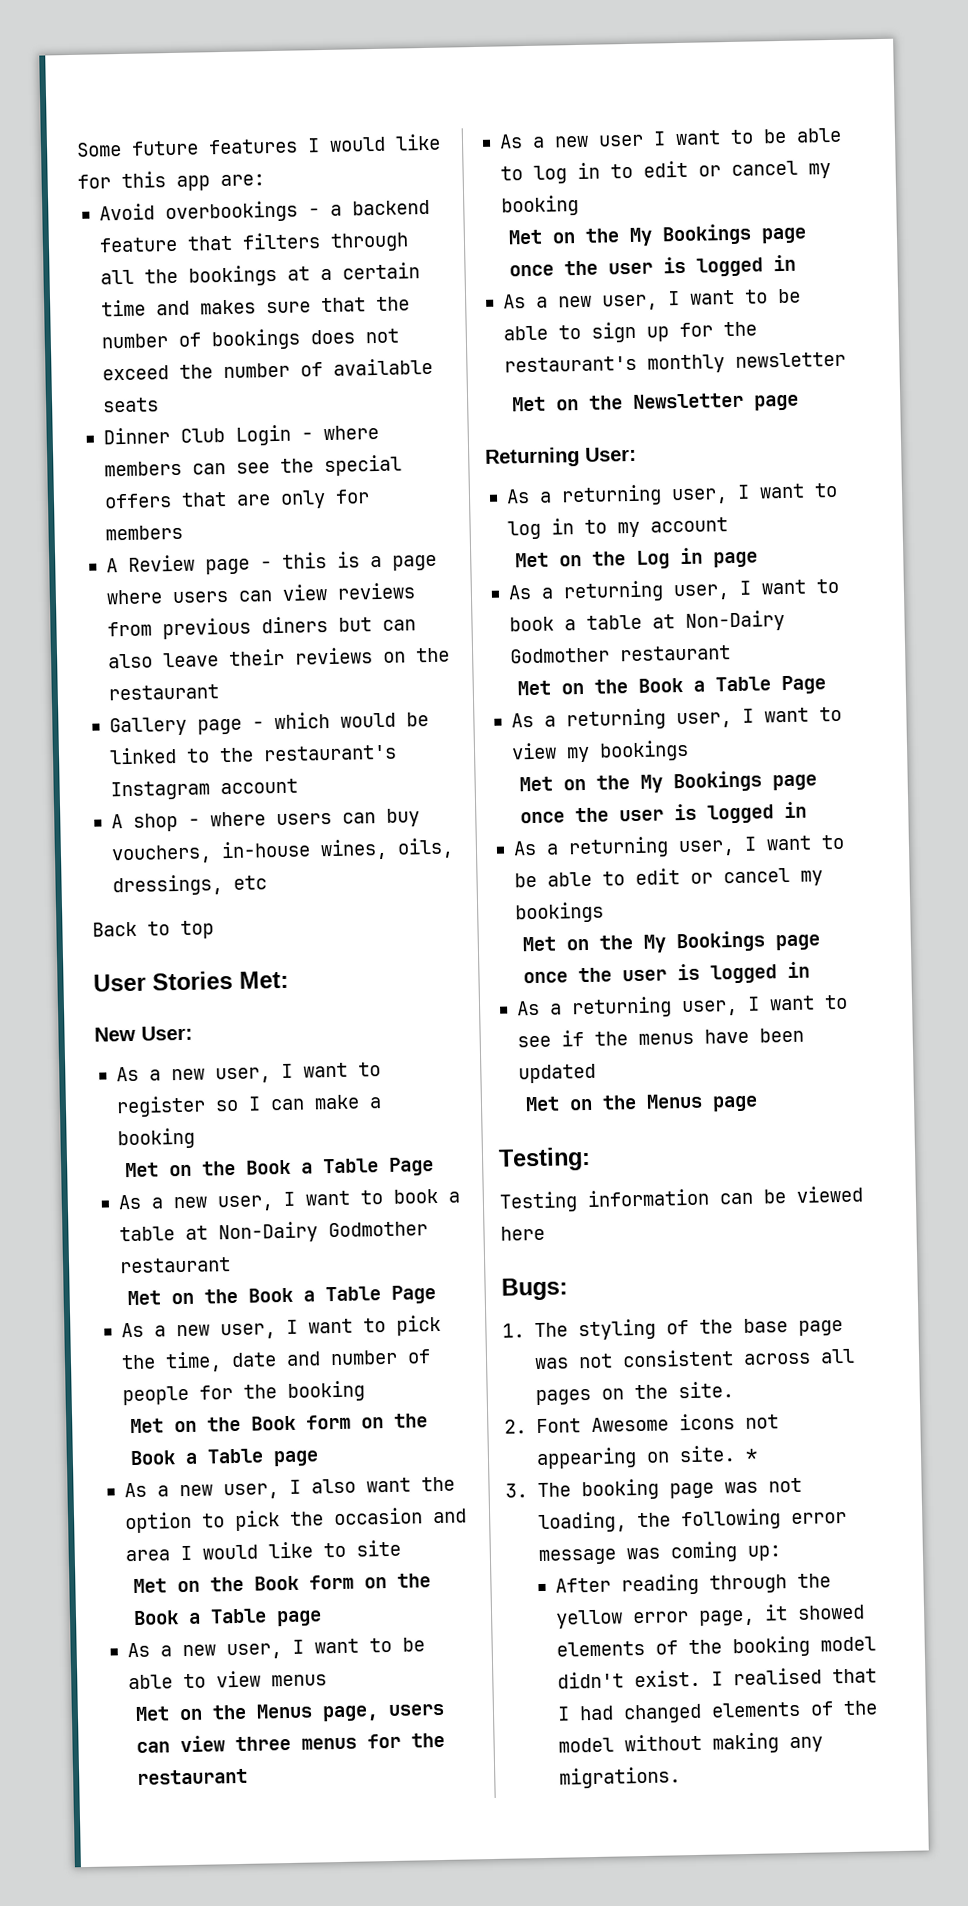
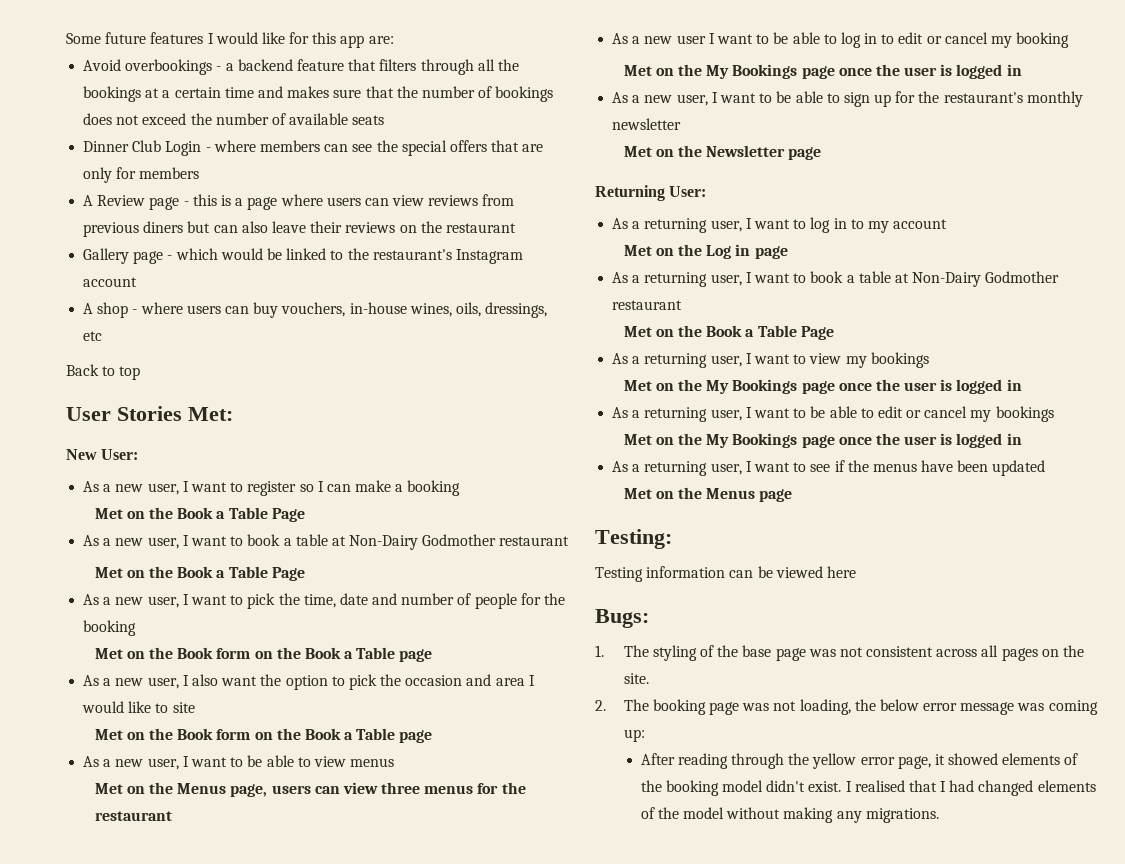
- 2. Font Awesome icons not appearing on site. *
- 3. The booking page was not loading, the following error message was coming up:
+ 2. The booking page was not loading, the below error message was coming up:

